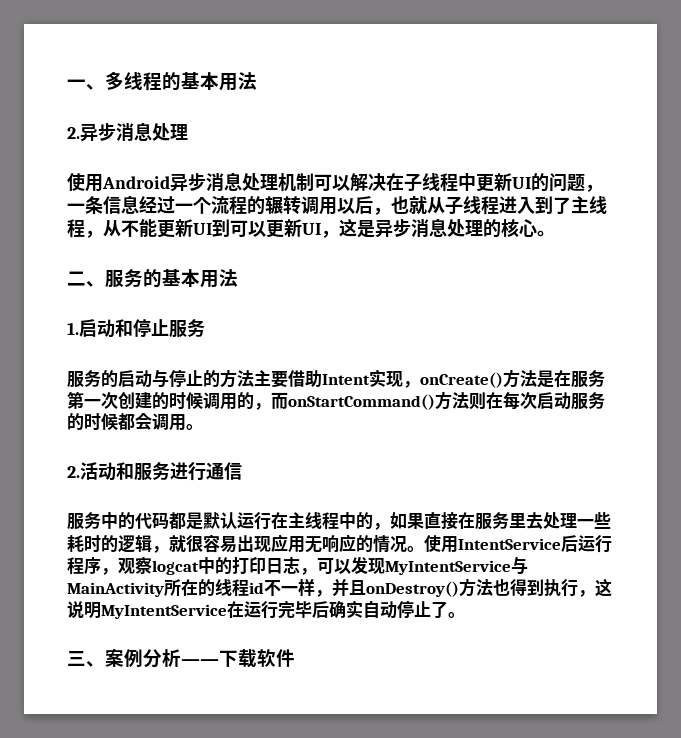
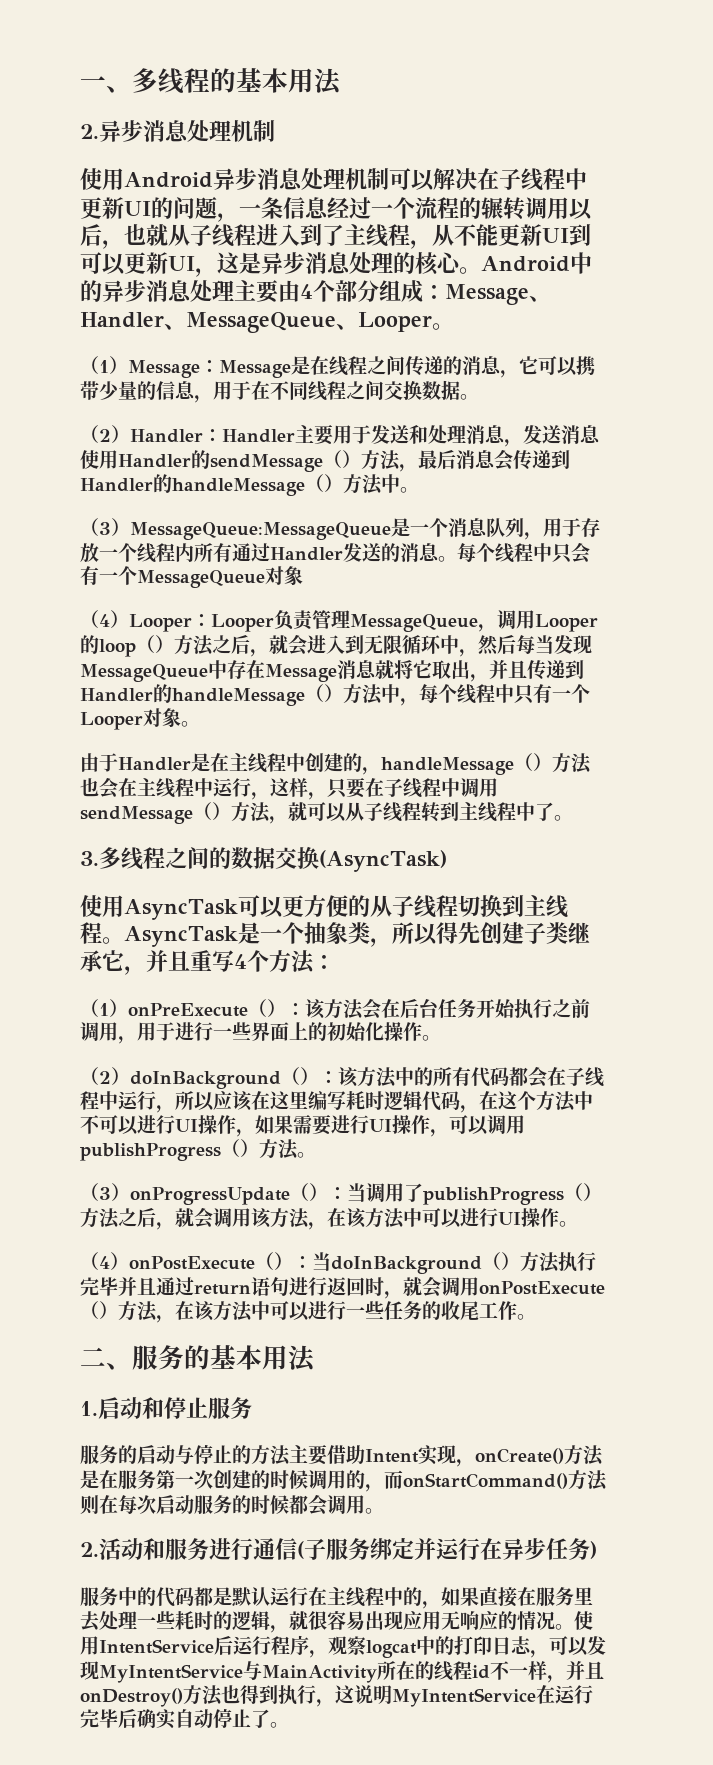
- 2.异步消息处理
+ 2.异步消息处理机制
+ Android中的异步消息处理主要由4个部分组成：Message、Handler、MessageQueue、Looper。
+ （1）Message：Message是在线程之间传递的消息，它可以携带少量的信息，用于在不同线程之间交换数据。
+ （2）Handler：Handler主要用于发送和处理消息，发送消息使用Handler的sendMessage（）方法，最后消息会传递到Handler的handleMessage（）方法中。
+ （3）MessageQueue:MessageQueue是一个消息队列，用于存放一个线程内所有通过Handler发送的消息。每个线程中只会有一个MessageQueue对象
+ （4）Looper：Looper负责管理MessageQueue，调用Looper的loop（）方法之后，就会进入到无限循环中，然后每当发现MessageQueue中存在Message消息就将它取出，并且传递到Handler的handleMessage（）方法中，每个线程中只有一个Looper对象。
+ 由于Handler是在主线程中创建的，handleMessage（）方法也会在主线程中运行，这样，只要在子线程中调用sendMessage（）方法，就可以从子线程转到主线程中了。
+ 3.多线程之间的数据交换(AsyncTask)
+ 使用AsyncTask可以更方便的从子线程切换到主线程。AsyncTask是一个抽象类，所以得先创建子类继承它，并且重写4个方法：
+ （1）onPreExecute（）：该方法会在后台任务开始执行之前调用，用于进行一些界面上的初始化操作。
+ （2）doInBackground（）：该方法中的所有代码都会在子线程中运行，所以应该在这里编写耗时逻辑代码，在这个方法中不可以进行UI操作，如果需要进行UI操作，可以调用publishProgress（）方法。
+ （3）onProgressUpdate（）：当调用了publishProgress（）方法之后，就会调用该方法，在该方法中可以进行UI操作。
+ （4）onPostExecute（）：当doInBackground（）方法执行完毕并且通过return语句进行返回时，就会调用onPostExecute（）方法，在该方法中可以进行一些任务的收尾工作。
- 2.活动和服务进行通信
+ 2.活动和服务进行通信(子服务绑定并运行在异步任务)
- 三、案例分析——下载软件

